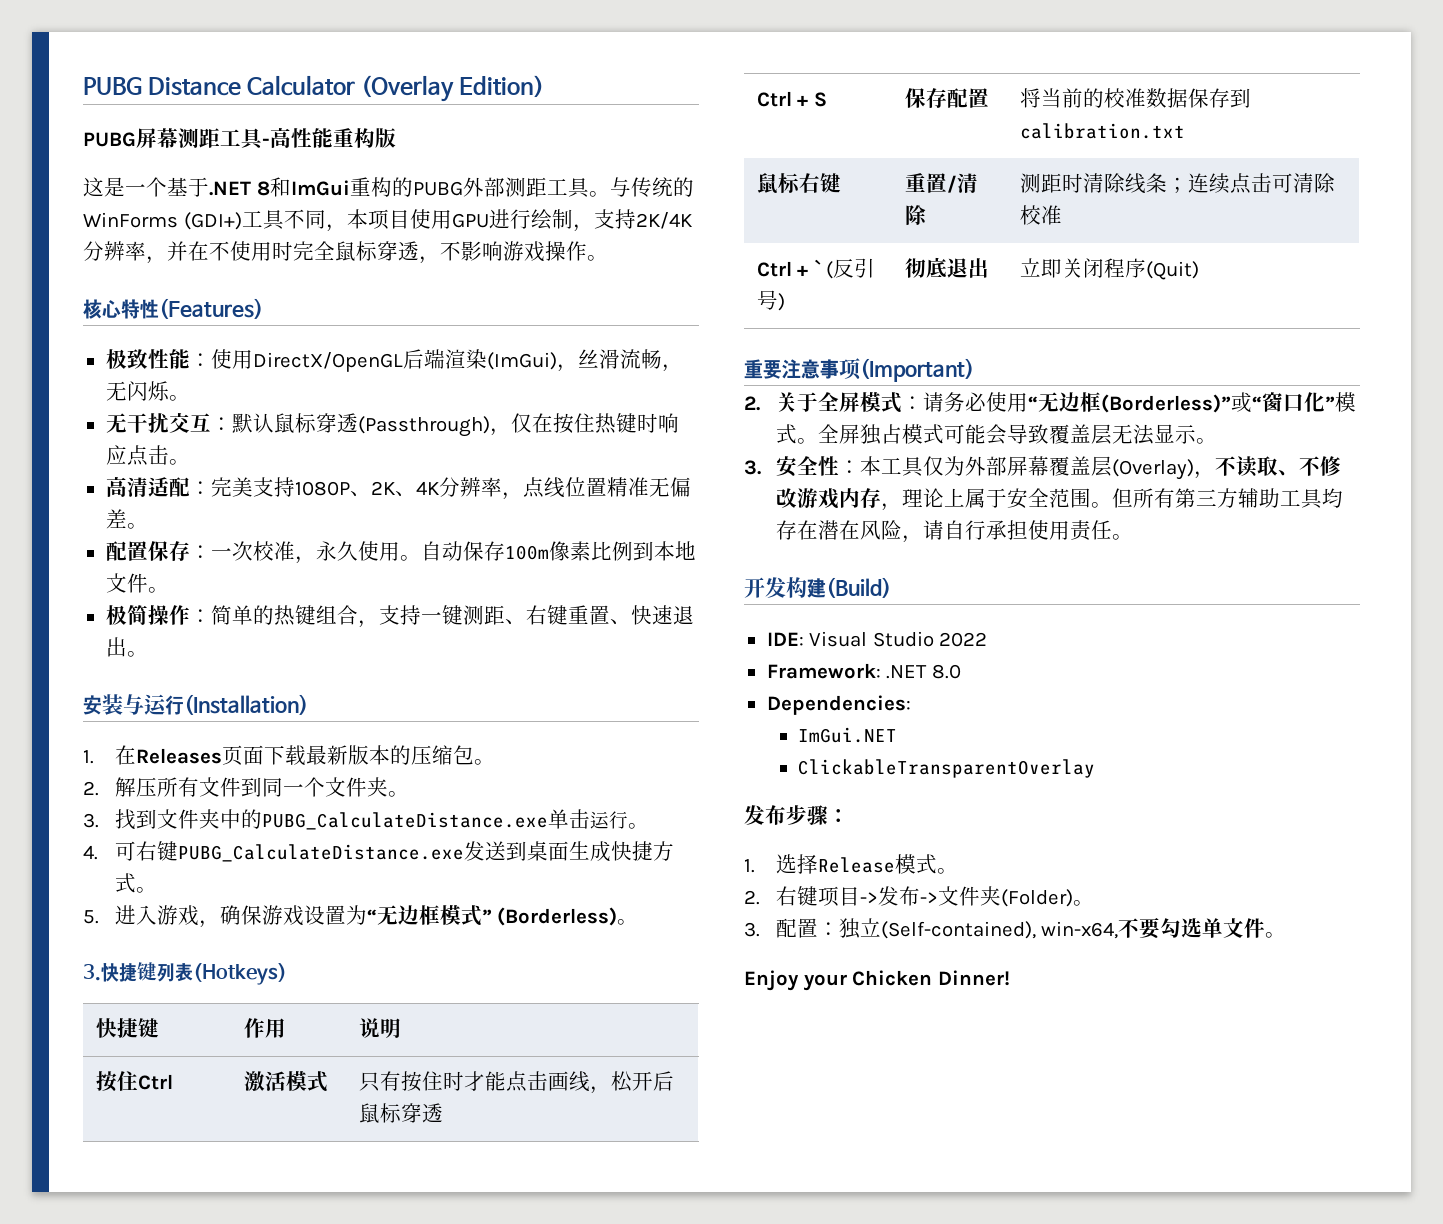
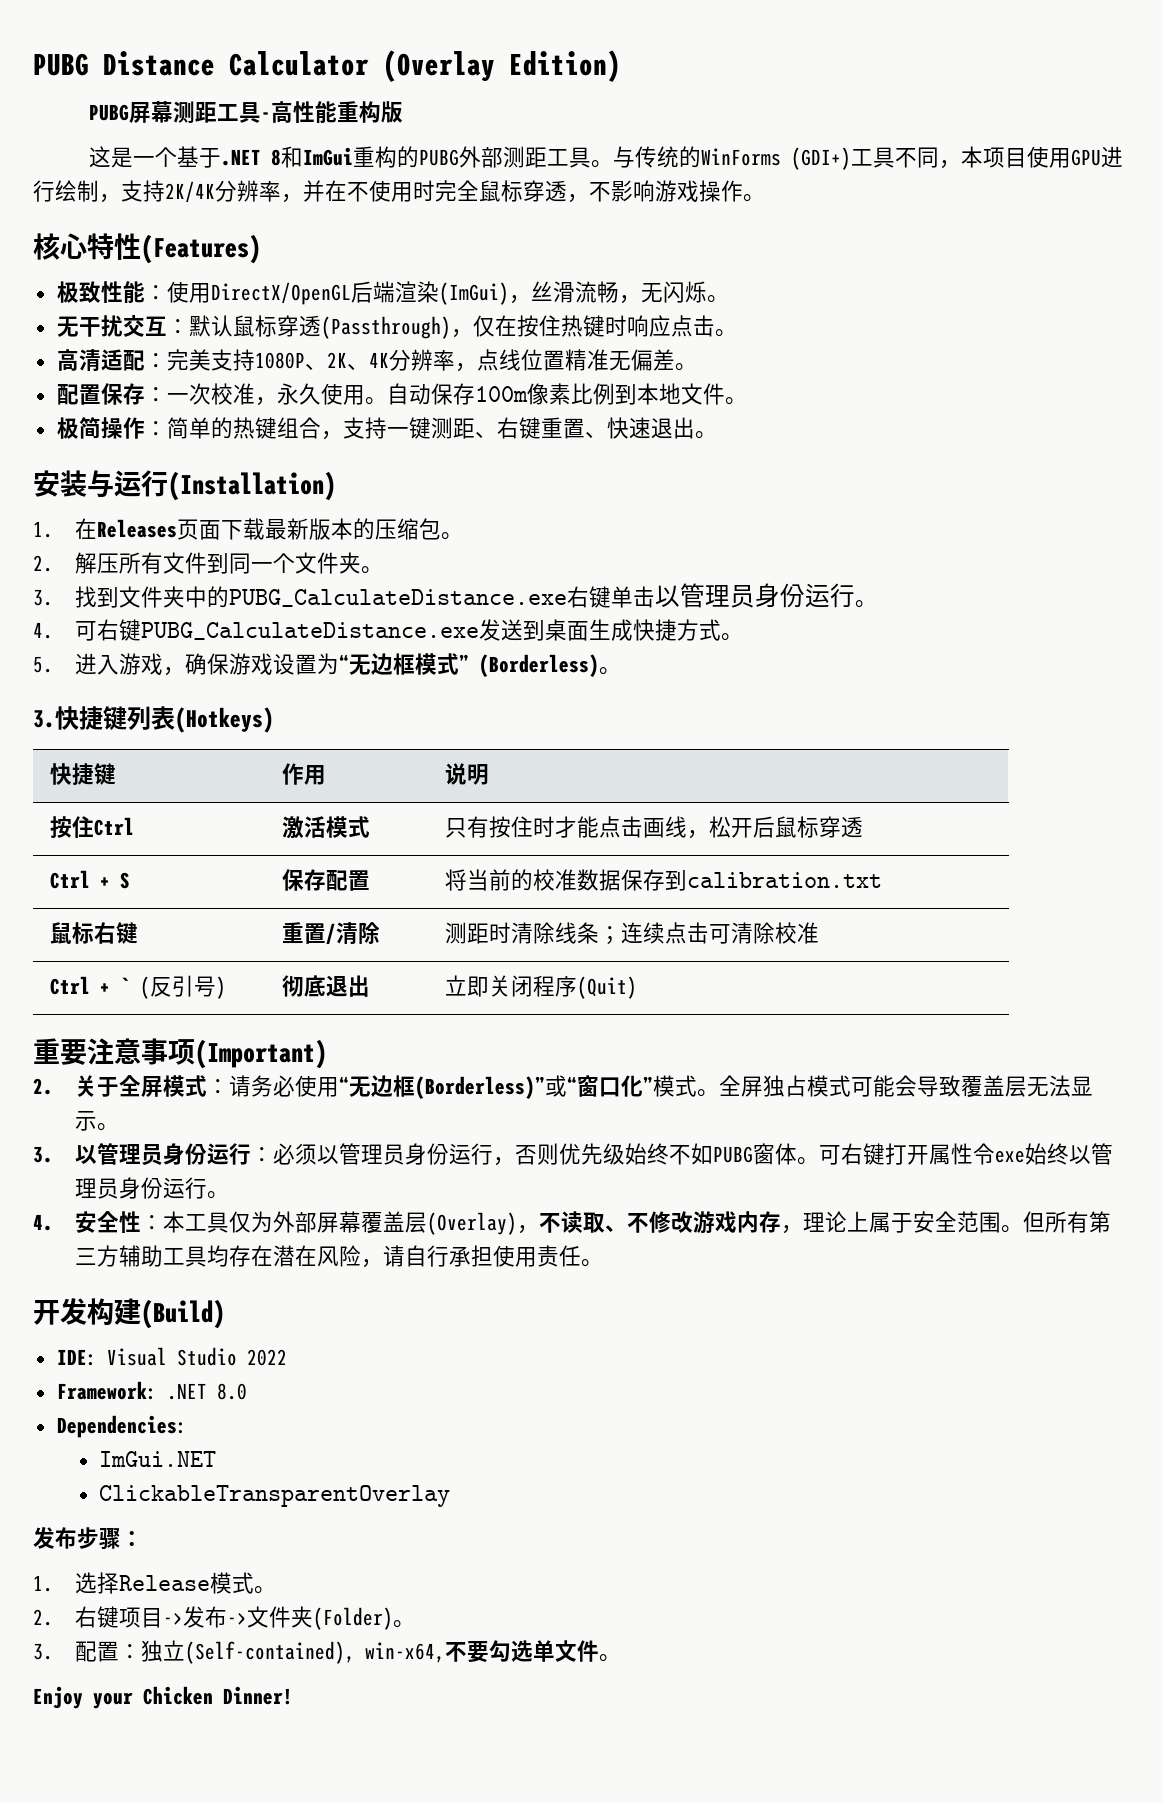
- 3.找到文件夹中的PUBG_CalculateDistance.exe单击运行。
+ 3.找到文件夹中的PUBG_CalculateDistance.exe右键单击以管理员身份运行。
- 3.安全性：本工具仅为外部屏幕覆盖层(Overlay)，不读取、不修改游戏内存，理论上属于安全范围。
+ 3.以管理员身份运行：必须以管理员身份运行，否则优先级始终不如PUBG窗体。可右键打开属性令exe始终以管理员身份运行。
+ 4.安全性：本工具仅为外部屏幕覆盖层(Overlay)，不读取、不修改游戏内存，理论上属于安全范围。

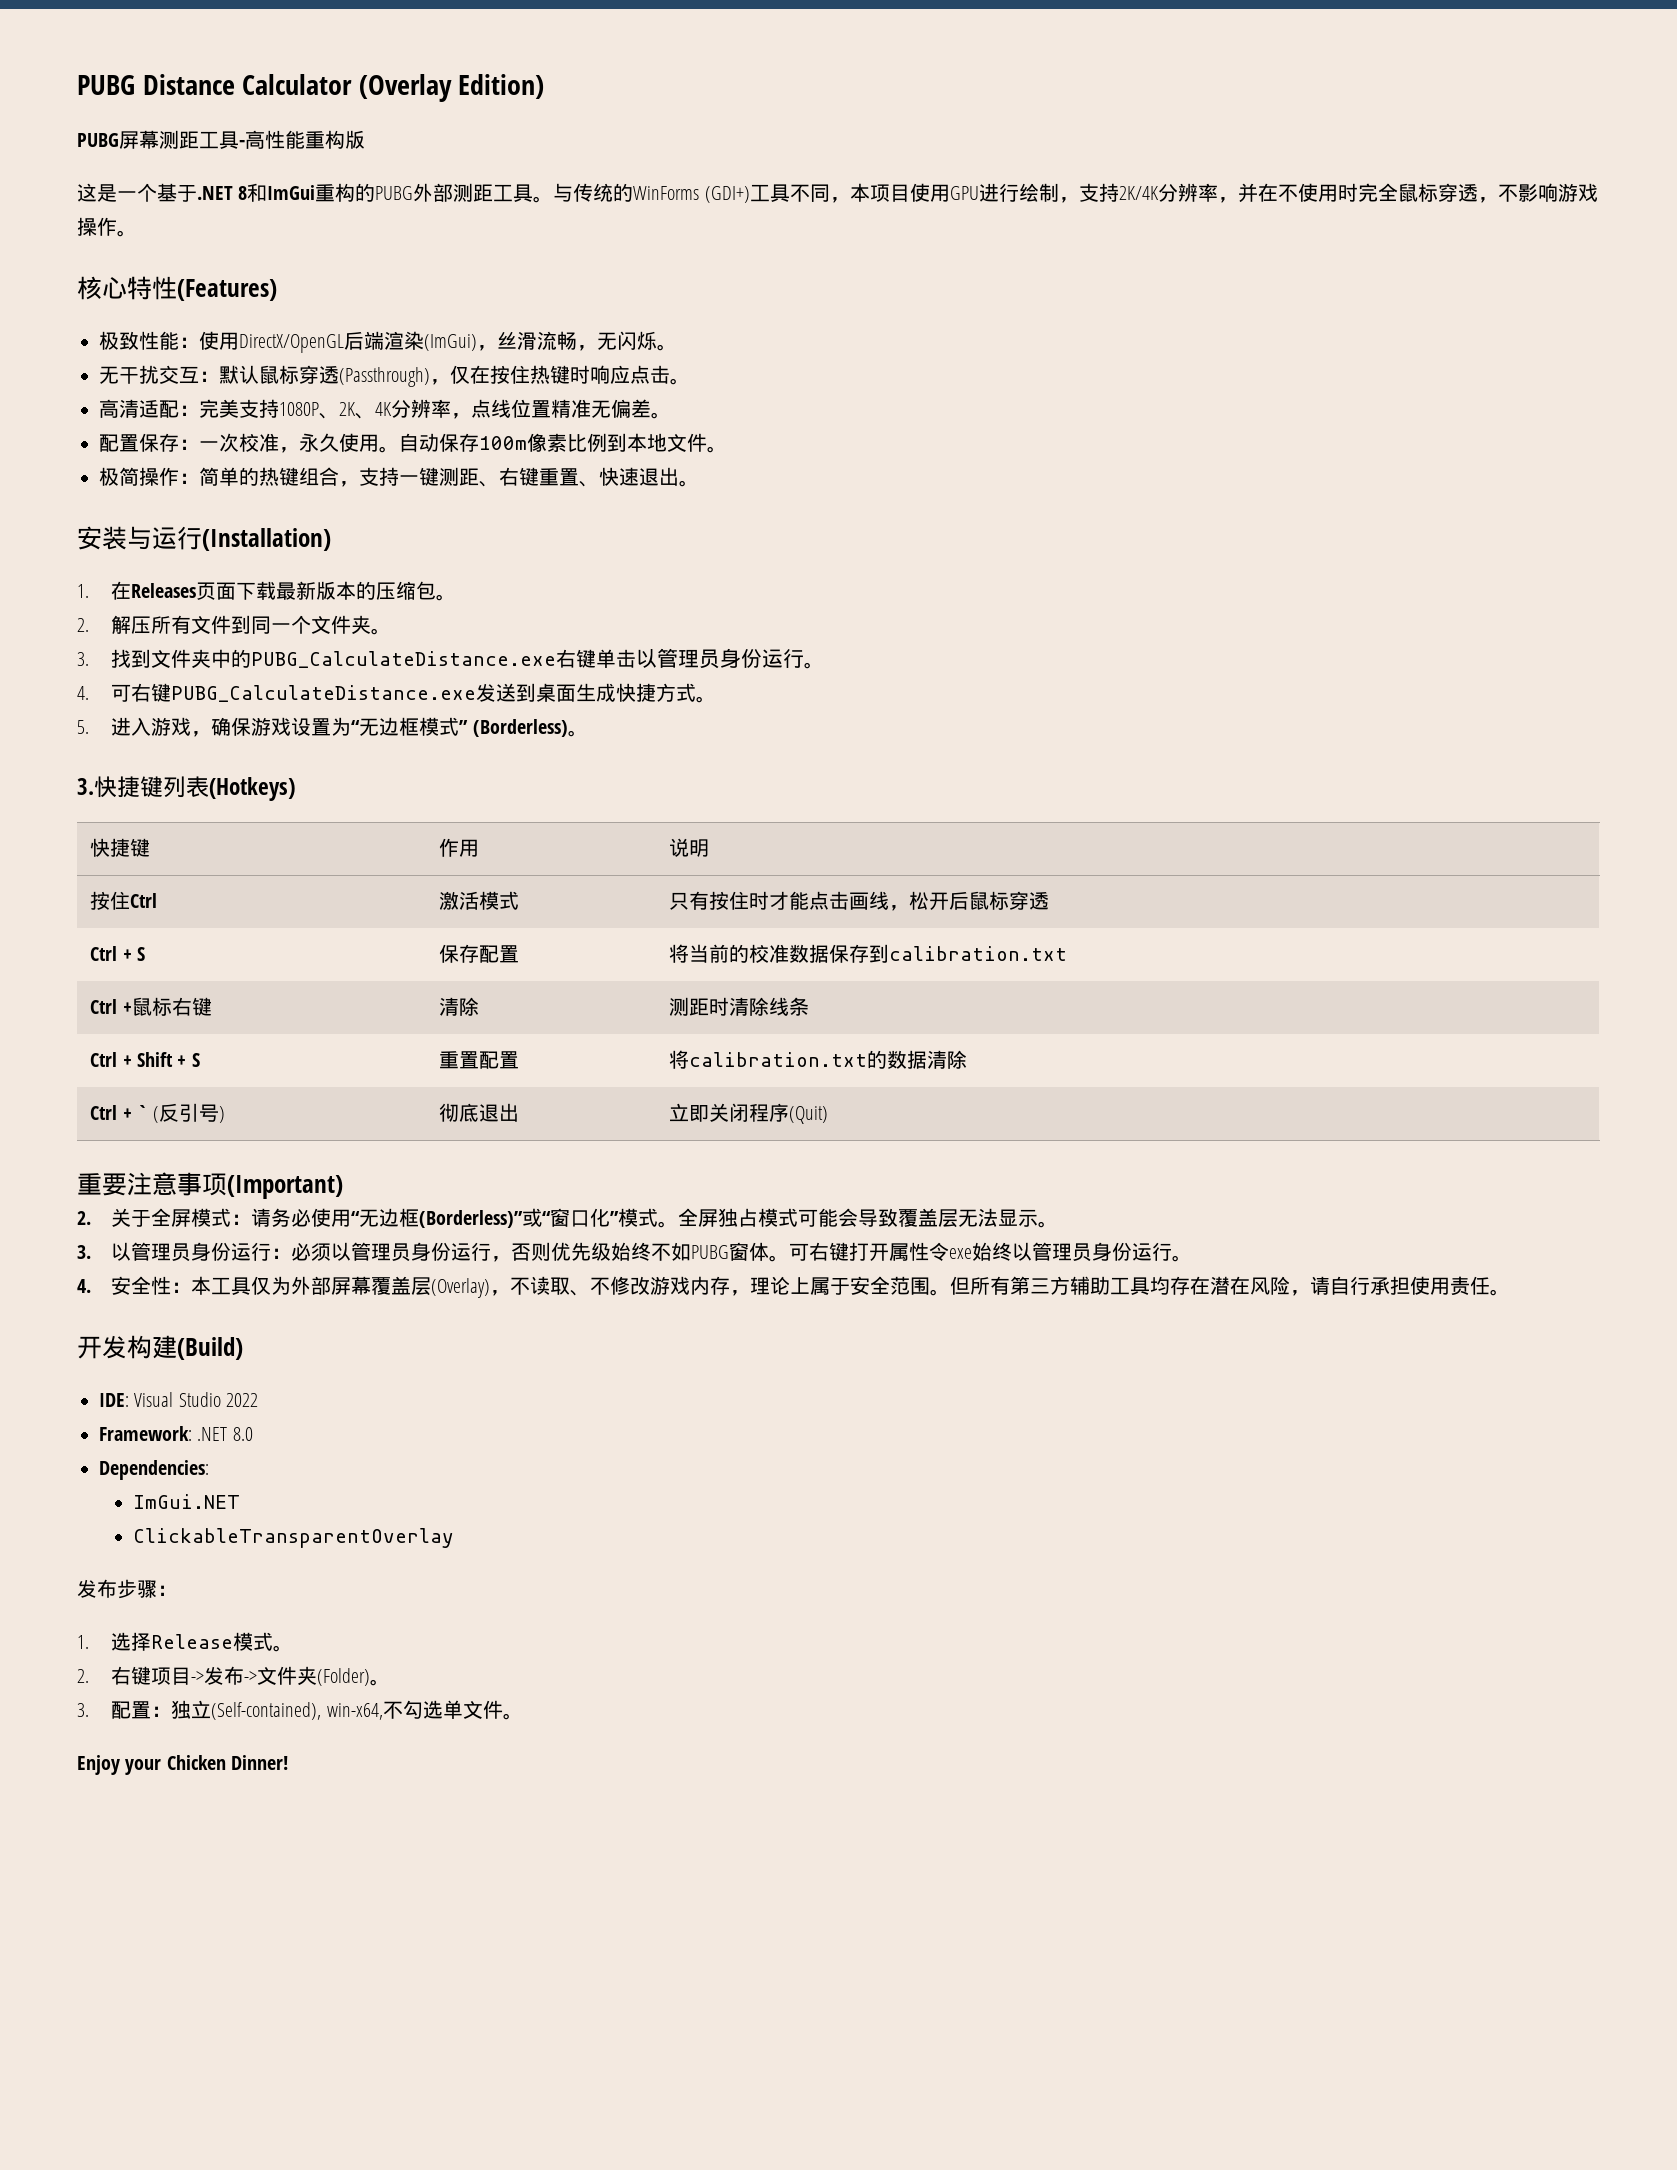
- 鼠标右键 | 重置/清除 | 测距时清除线条；连续点击可清除校准
+ Ctrl +鼠标右键 | 清除 | 测距时清除线条
+ Ctrl + Shift + S | 重置配置 | 将calibration.txt的数据清除
- 3.配置：独立(Self-contained), win-x64,不要勾选单文件。
+ 3.配置：独立(Self-contained), win-x64,不勾选单文件。

